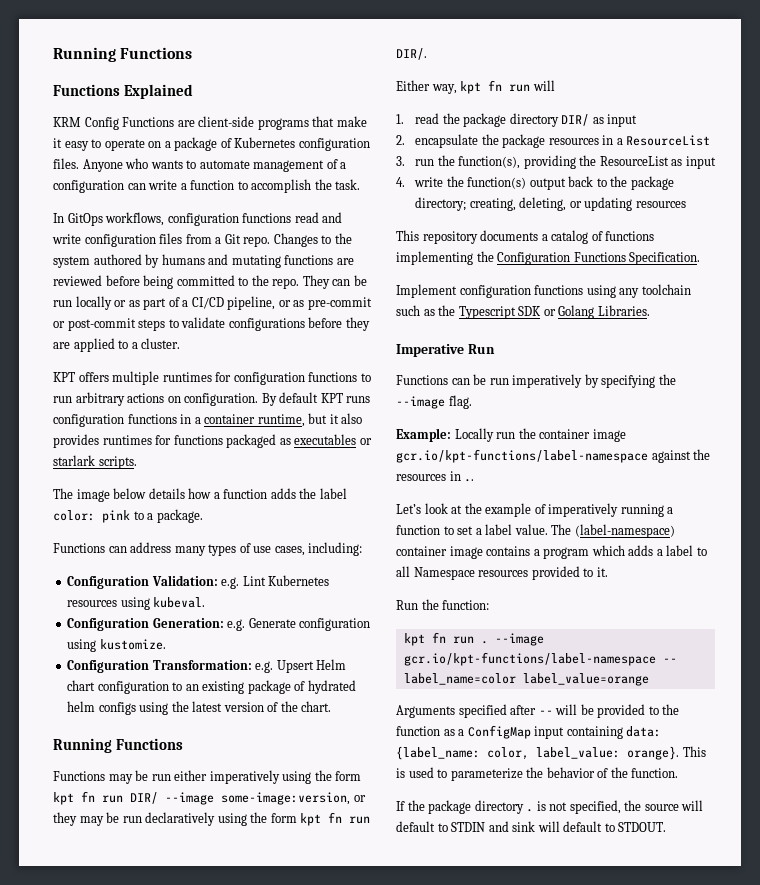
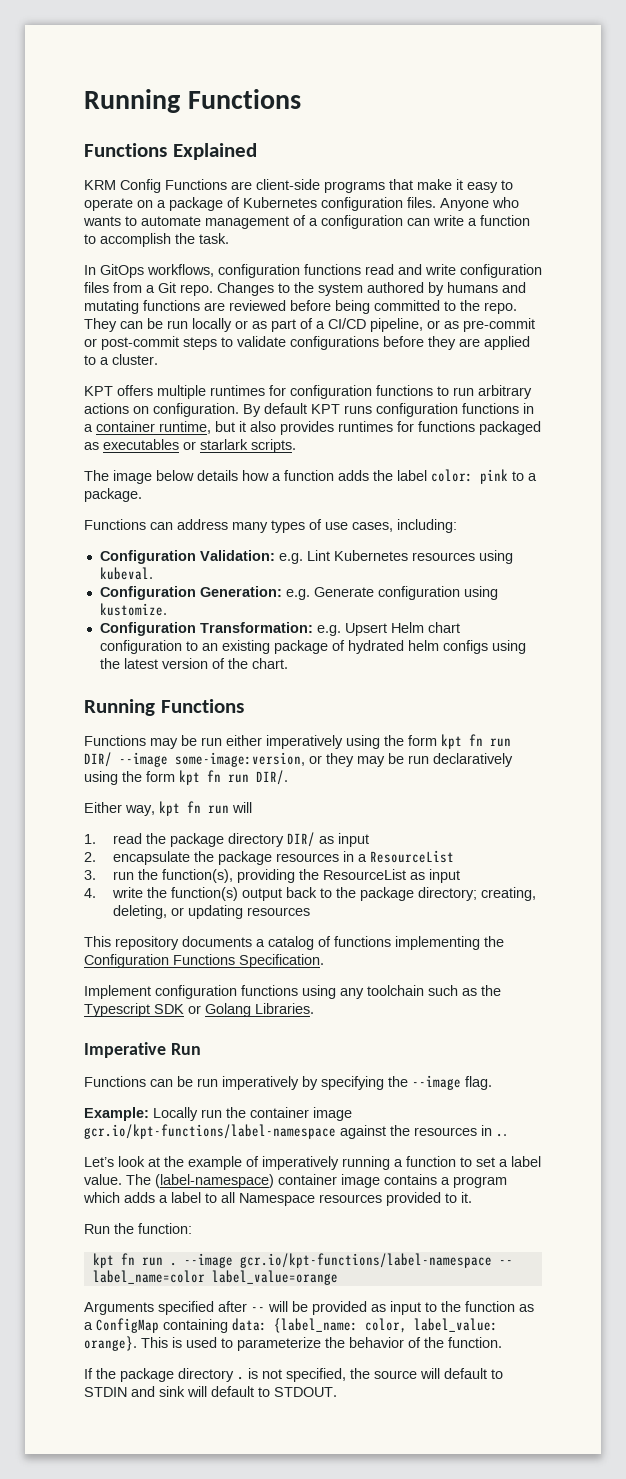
- Arguments specified after -- will be provided to the function as a ConfigMap input containing data: {label_name: color, label_value: orange}.
+ Arguments specified after -- will be provided as input to the function as a ConfigMap containing data: {label_name: color, label_value: orange}.

